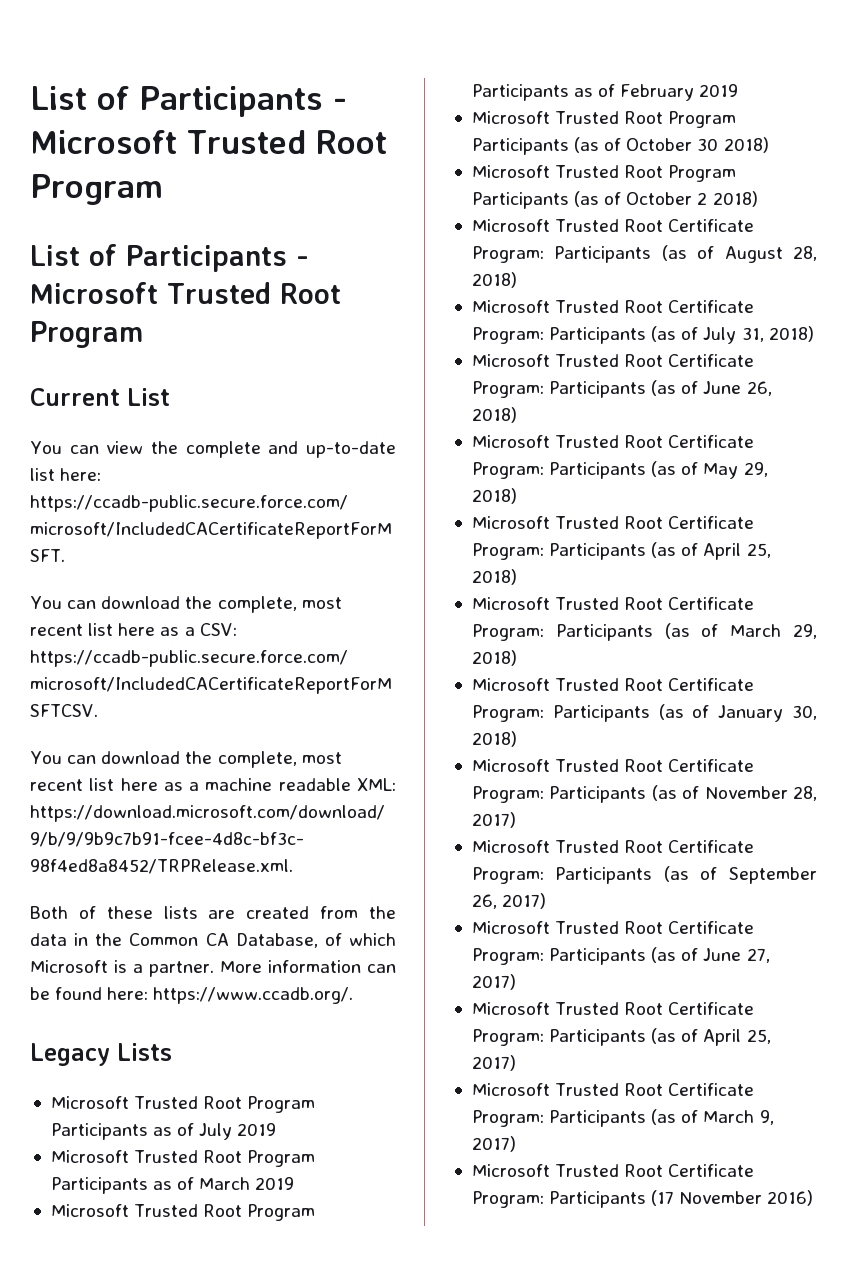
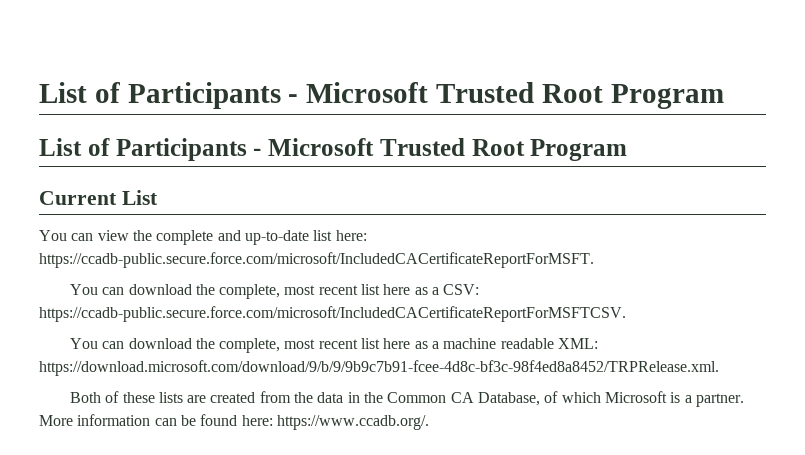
- Legacy Lists
- Microsoft Trusted Root Program Participants as of July 2019
- Microsoft Trusted Root Program Participants as of March 2019
- Microsoft Trusted Root Program Participants as of February 2019
- Microsoft Trusted Root Program Participants (as of October 30 2018)
- Microsoft Trusted Root Program Participants (as of October 2 2018)
- Microsoft Trusted Root Certificate Program: Participants (as of August 28, 2018)
- Microsoft Trusted Root Certificate Program: Participants (as of July 31, 2018)
- Microsoft Trusted Root Certificate Program: Participants (as of June 26, 2018)
- Microsoft Trusted Root Certificate Program: Participants (as of May 29, 2018)
- Microsoft Trusted Root Certificate Program: Participants (as of April 25, 2018)
- Microsoft Trusted Root Certificate Program: Participants (as of March 29, 2018)
- Microsoft Trusted Root Certificate Program: Participants (as of January 30, 2018)
- Microsoft Trusted Root Certificate Program: Participants (as of November 28, 2017)
- Microsoft Trusted Root Certificate Program: Participants (as of September 26, 2017)
- Microsoft Trusted Root Certificate Program: Participants (as of June 27, 2017)
- Microsoft Trusted Root Certificate Program: Participants (as of April 25, 2017)
- Microsoft Trusted Root Certificate Program: Participants (as of March 9, 2017)
- Microsoft Trusted Root Certificate Program: Participants (17 November 2016)

